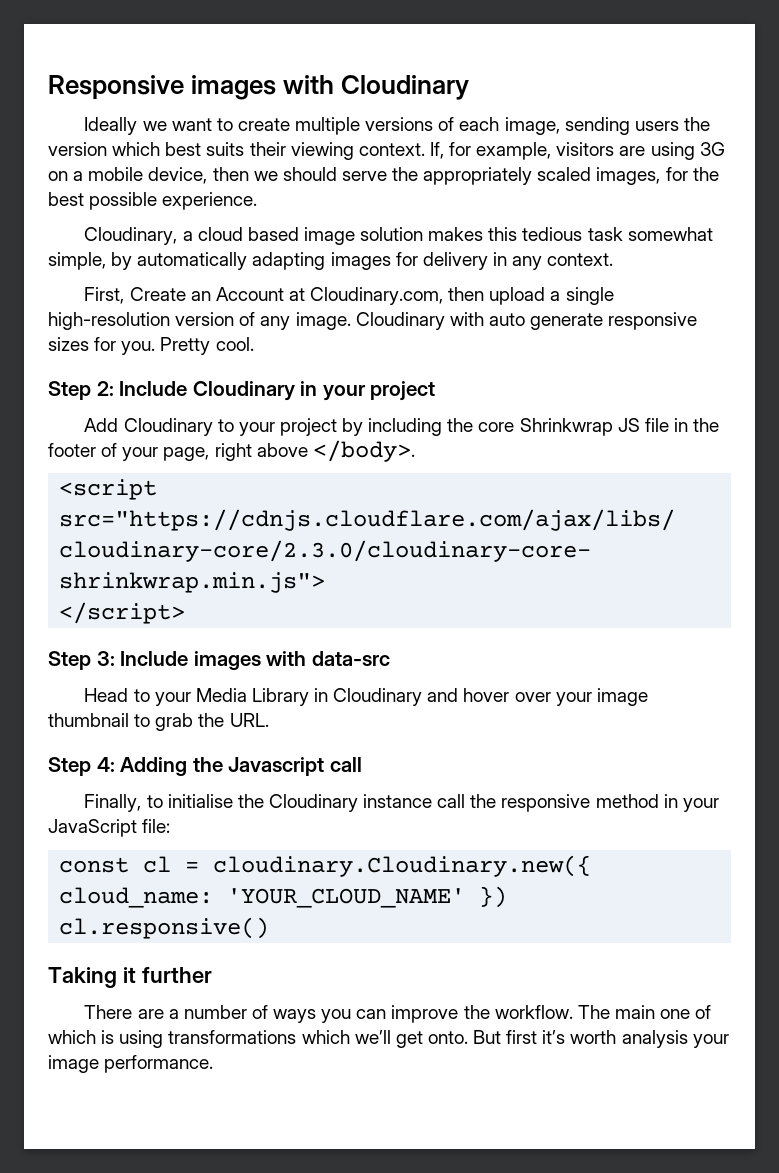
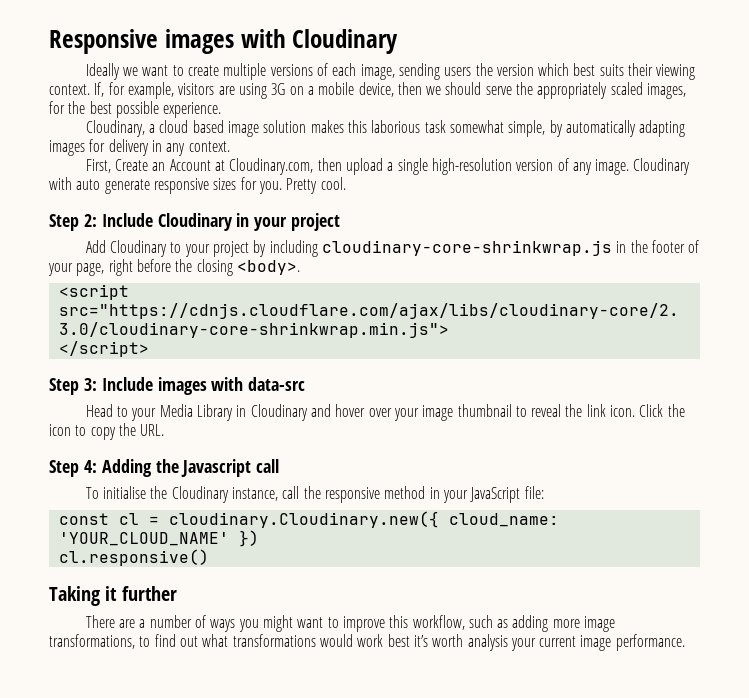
- Cloudinary, a cloud based image solution makes this tedious task somewhat simple, by automatically adapting images for delivery in any context.
+ Cloudinary, a cloud based image solution makes this laborious task somewhat simple, by automatically adapting images for delivery in any context.
- Add Cloudinary to your project by including the core Shrinkwrap JS file in the footer of your page, right above </body>.
+ Add Cloudinary to your project by including cloudinary-core-shrinkwrap.js in the footer of your page, right before the closing <body>.
- Head to your Media Library in Cloudinary and hover over your image thumbnail to grab the URL.
+ Head to your Media Library in Cloudinary and hover over your image thumbnail to reveal the link icon. Click the icon to copy the URL.
- Finally, to initialise the Cloudinary instance call the responsive method in your JavaScript file:
+ To initialise the Cloudinary instance, call the responsive method in your JavaScript file:
- There are a number of ways you can improve the workflow. The main one of which is using transformations which we’ll get onto. But first it’s worth analysis your image performance.
+ There are a number of ways you might want to improve this workflow, such as adding more image transformations, to find out what transformations would work best it’s worth analysis your current image performance.

